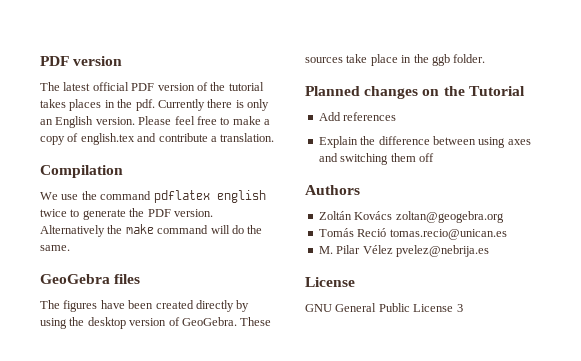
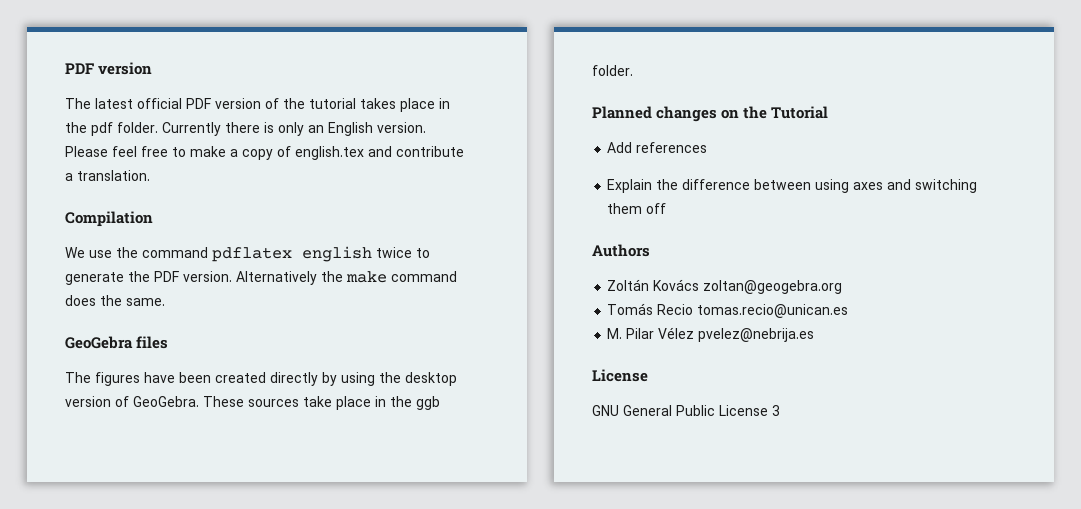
- The latest official PDF version of the tutorial takes places in the pdf.
+ The latest official PDF version of the tutorial takes place in the pdf folder.
- Alternatively the make command will do the same.
+ Alternatively the make command does the same.
- Tomás Reció tomas.recio@unican.es
+ Tomás Recio tomas.recio@unican.es

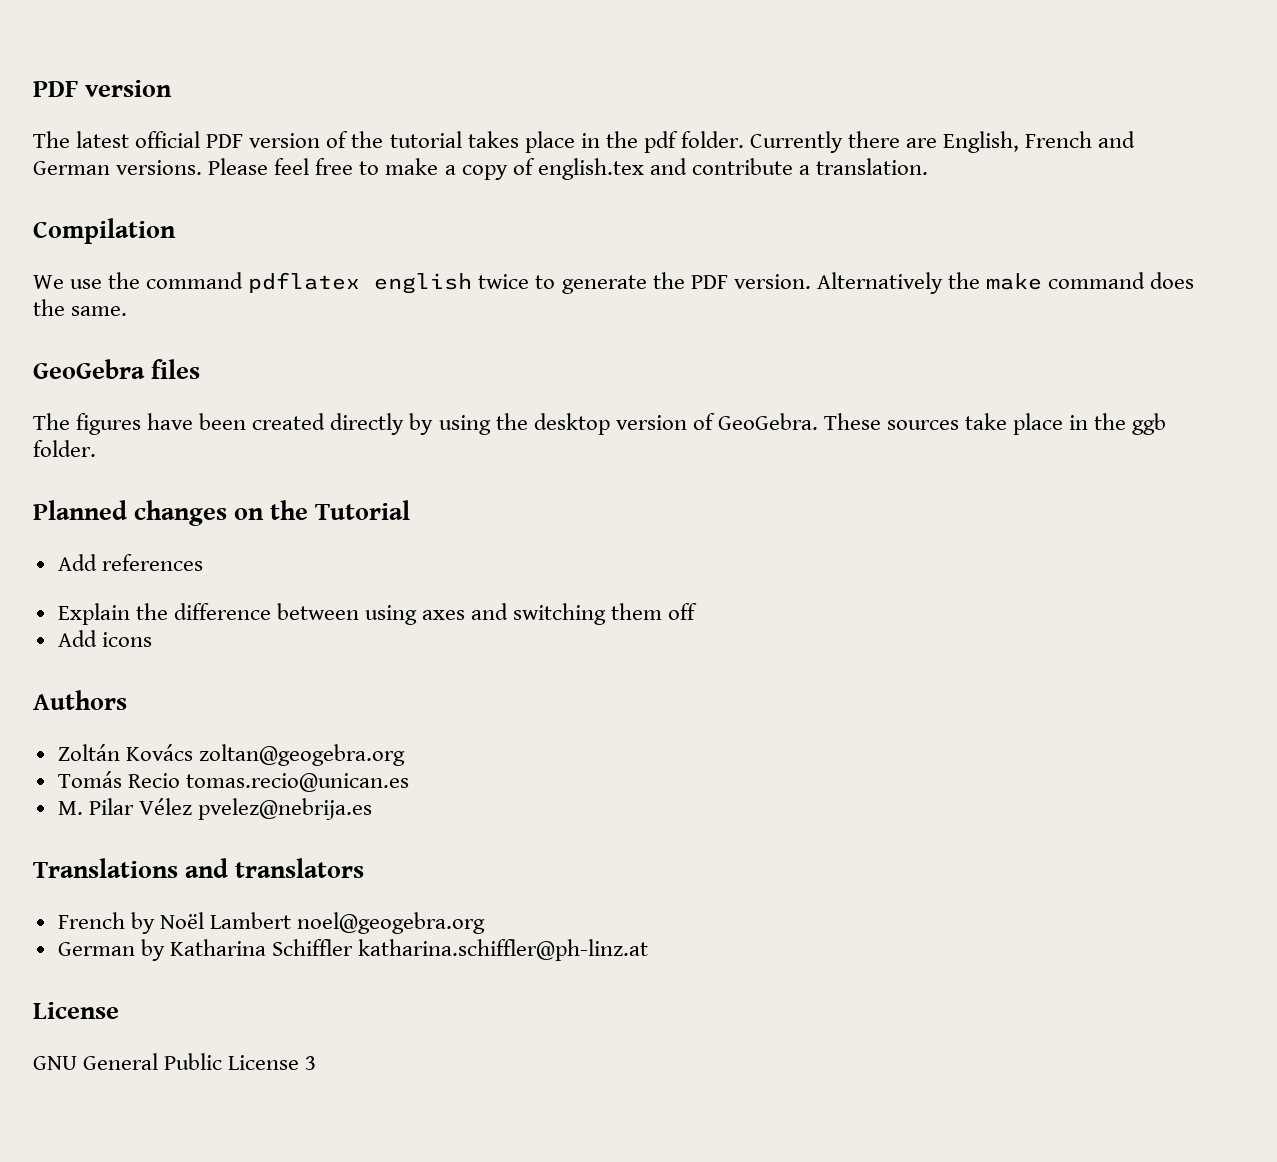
- Currently there is only an English version.
+ Currently there are English, French and German versions.
+ Add icons
+ Translations and translators
+ French by Noël Lambert noel@geogebra.org
+ German by Katharina Schiffler katharina.schiffler@ph-linz.at

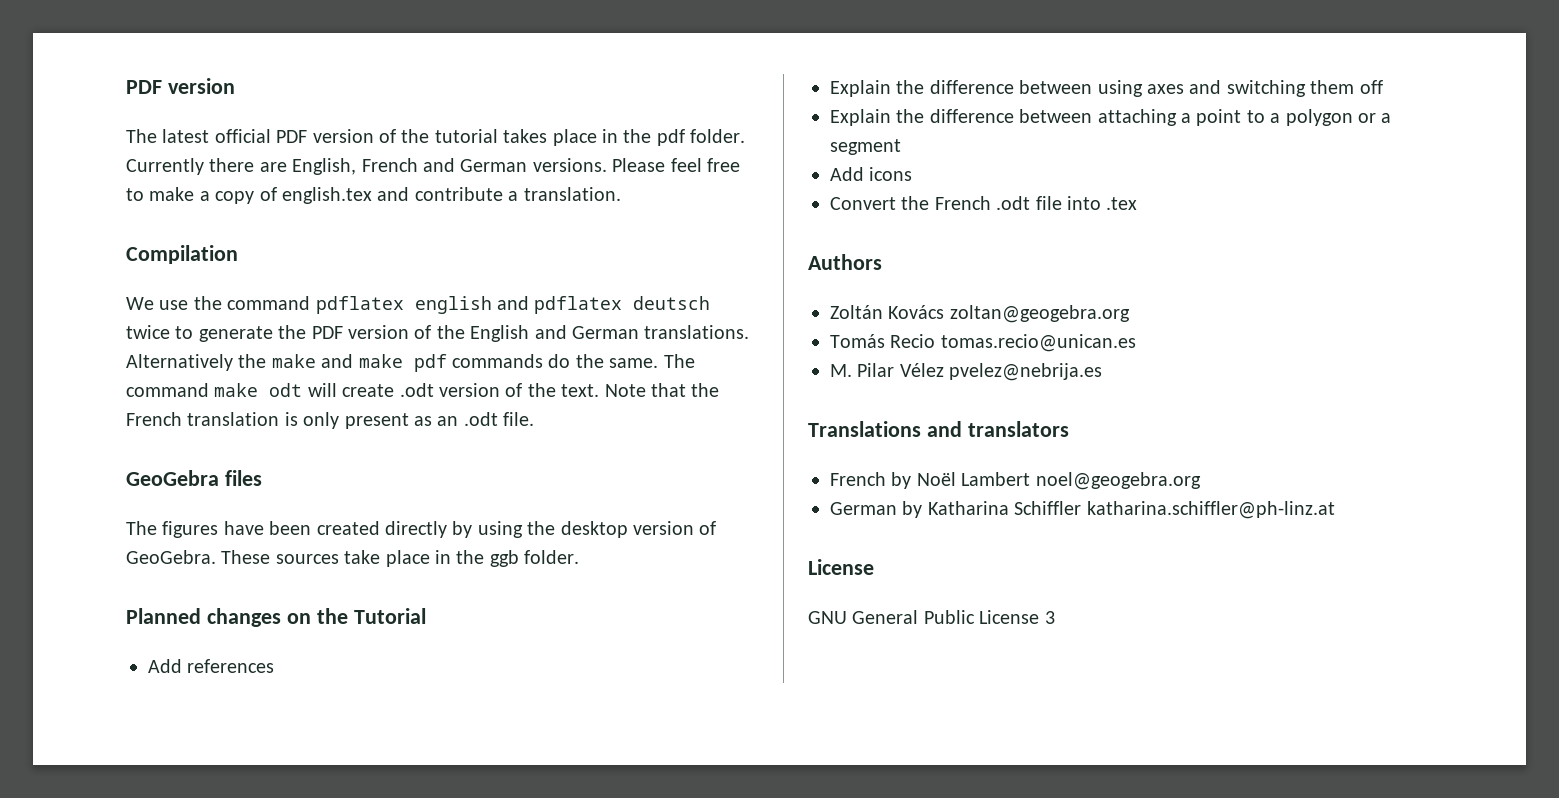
- We use the command pdflatex english twice to generate the PDF version. Alternatively the make command does the same.
+ We use the command pdflatex english and pdflatex deutsch twice to generate the PDF version of the English and German translations. Alternatively the make and make pdf commands do the same. The command make odt will create .odt version of the text. Note that the French translation is only present as an .odt file.
+ Explain the difference between attaching a point to a polygon or a segment
  Add icons
+ Convert the French .odt file into .tex

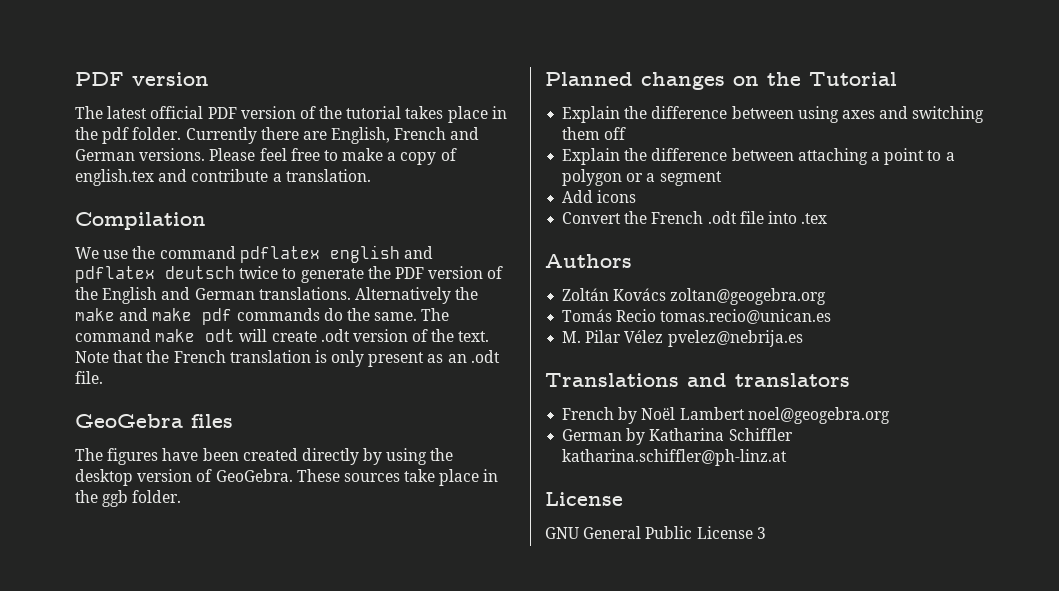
- Add references

